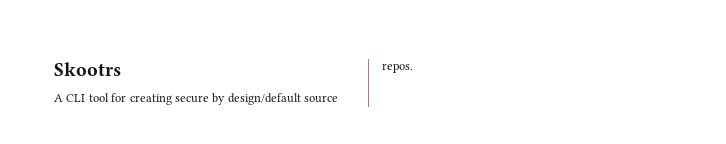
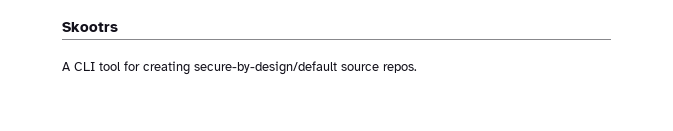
- A CLI tool for creating secure by design/default source repos.
+ A CLI tool for creating secure-by-design/default source repos.

